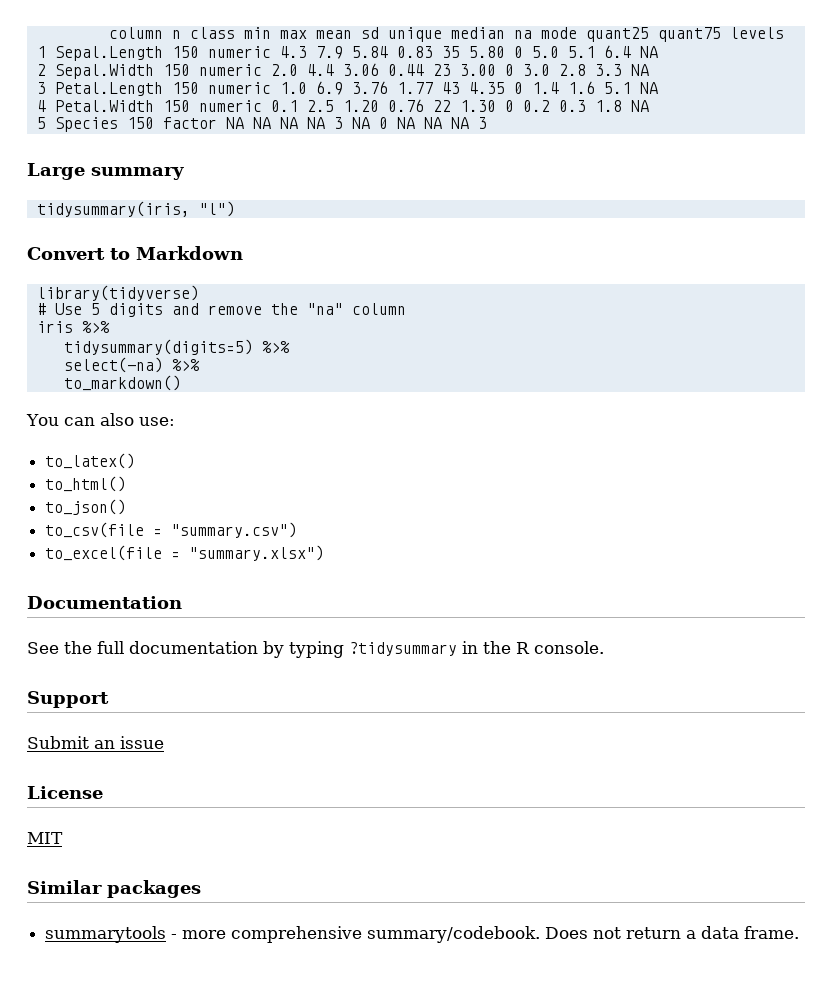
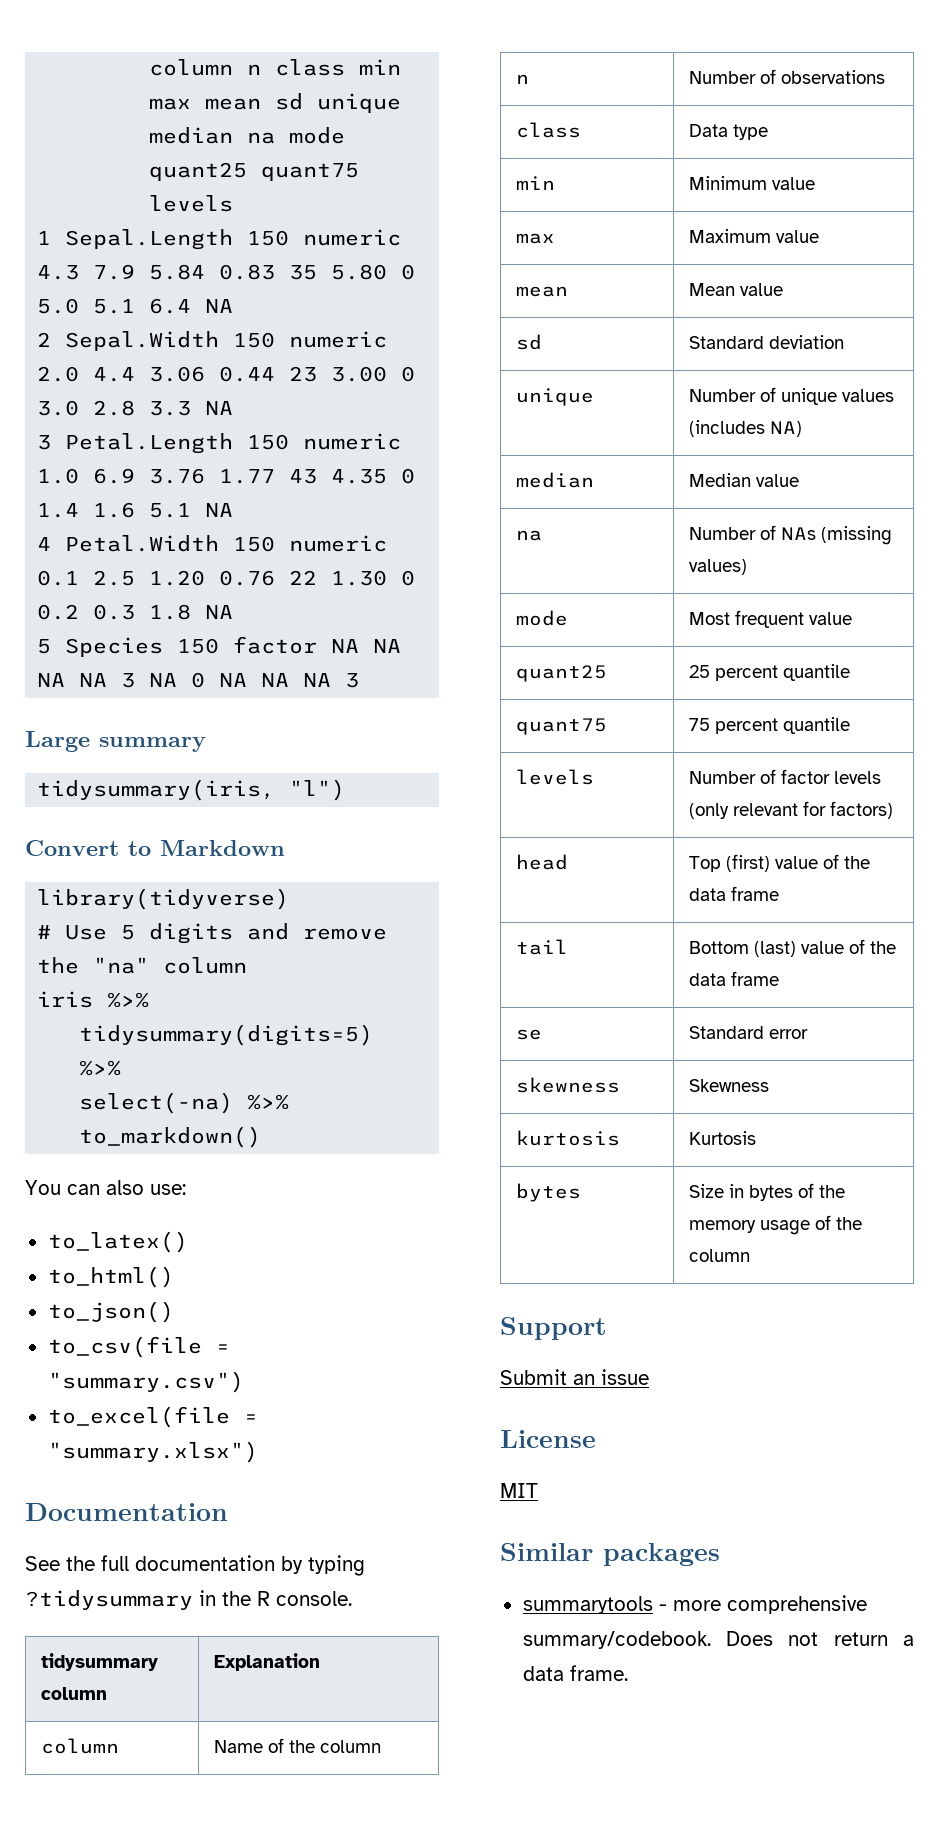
+ tidysummary column | Explanation
+ column | Name of the column
+ n | Number of observations
+ class | Data type
+ min | Minimum value
+ max | Maximum value
+ mean | Mean value
+ sd | Standard deviation
+ unique | Number of unique values (includes NA)
+ median | Median value
+ na | Number of NAs (missing values)
+ mode | Most frequent value
+ quant25 | 25 percent quantile
+ quant75 | 75 percent quantile
+ levels | Number of factor levels (only relevant for factors)
+ head | Top (first) value of the data frame
+ tail | Bottom (last) value of the data frame
+ se | Standard error
+ skewness | Skewness
+ kurtosis | Kurtosis
+ bytes | Size in bytes of the memory usage of the column

